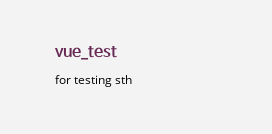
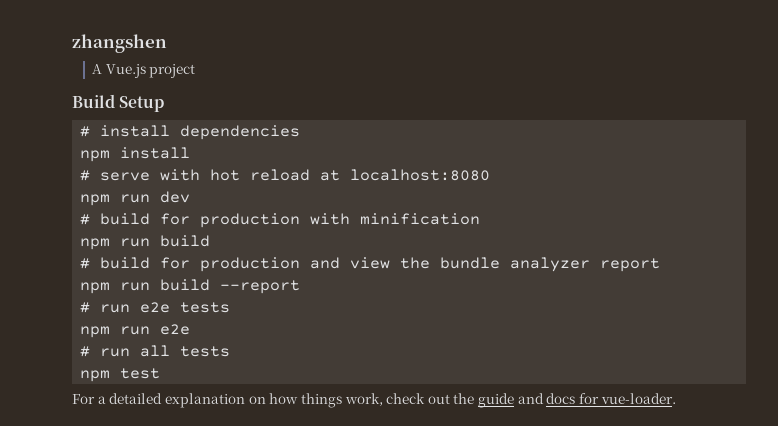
- vue_test
- for testing sth
+ zhangshen
+ A Vue.js project
+ Build Setup
+ # install dependencies
+ npm install
+ # serve with hot reload at localhost:8080
+ npm run dev
+ # build for production with minification
+ npm run build
+ # build for production and view the bundle analyzer report
+ npm run build --report
+ # run e2e tests
+ npm run e2e
+ # run all tests
+ npm test
+ For a detailed explanation on how things work, check out the guide and docs for vue-loader.

